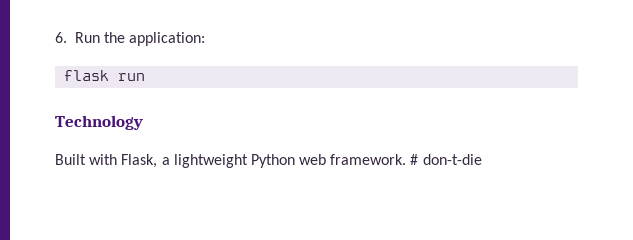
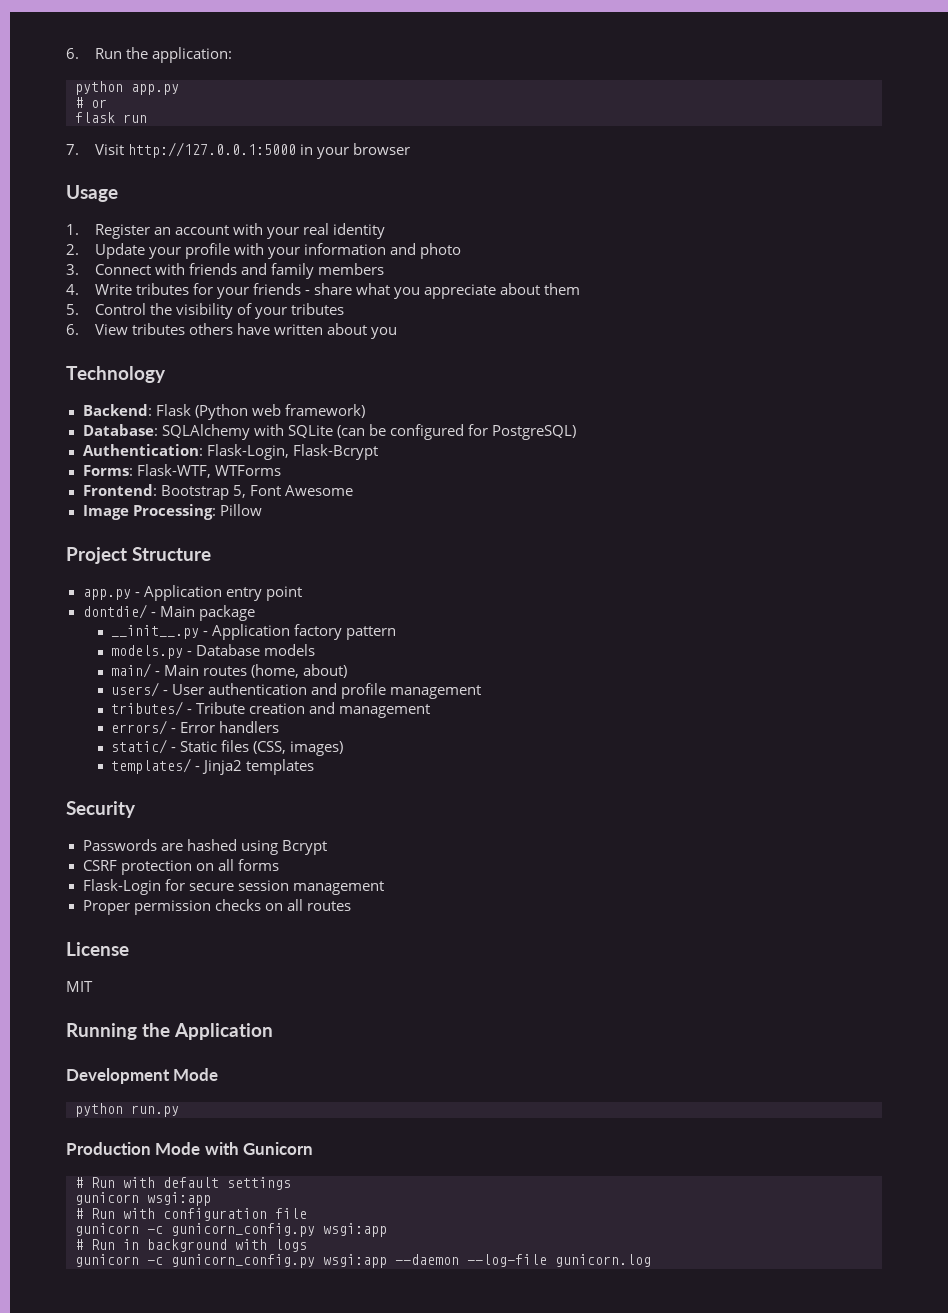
+ python app.py
+ # or
  flask run
+ 7. Visit http://127.0.0.1:5000 in your browser
+ Usage
+ 1. Register an account with your real identity
+ 2. Update your profile with your information and photo
+ 3. Connect with friends and family members
+ 4. Write tributes for your friends - share what you appreciate about them
+ 5. Control the visibility of your tributes
+ 6. View tributes others have written about you
  Technology
- Built with Flask, a lightweight Python web framework. # don-t-die
+ Backend: Flask (Python web framework)
+ Database: SQLAlchemy with SQLite (can be configured for PostgreSQL)
+ Authentication: Flask-Login, Flask-Bcrypt
+ Forms: Flask-WTF, WTForms
+ Frontend: Bootstrap 5, Font Awesome
+ Image Processing: Pillow
+ Project Structure
+ app.py - Application entry point
+ dontdie/ - Main package
+ __init__.py - Application factory pattern
+ models.py - Database models
+ main/ - Main routes (home, about)
+ users/ - User authentication and profile management
+ tributes/ - Tribute creation and management
+ errors/ - Error handlers
+ static/ - Static files (CSS, images)
+ templates/ - Jinja2 templates
+ Security
+ Passwords are hashed using Bcrypt
+ CSRF protection on all forms
+ Flask-Login for secure session management
+ Proper permission checks on all routes
+ License
+ MIT
+ Running the Application
+ Development Mode
+ python run.py
+ Production Mode with Gunicorn
+ # Run with default settings
+ gunicorn wsgi:app
+ # Run with configuration file
+ gunicorn -c gunicorn_config.py wsgi:app
+ # Run in background with logs
+ gunicorn -c gunicorn_config.py wsgi:app --daemon --log-file gunicorn.log

